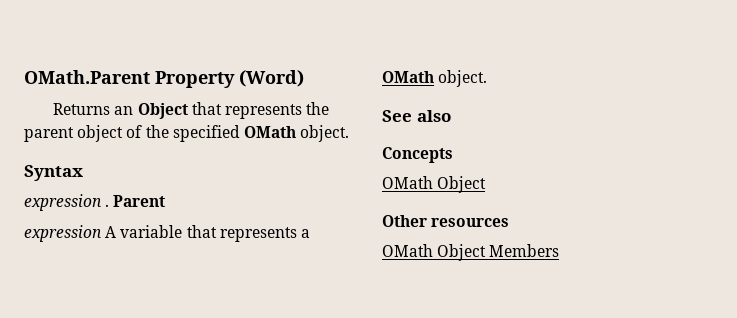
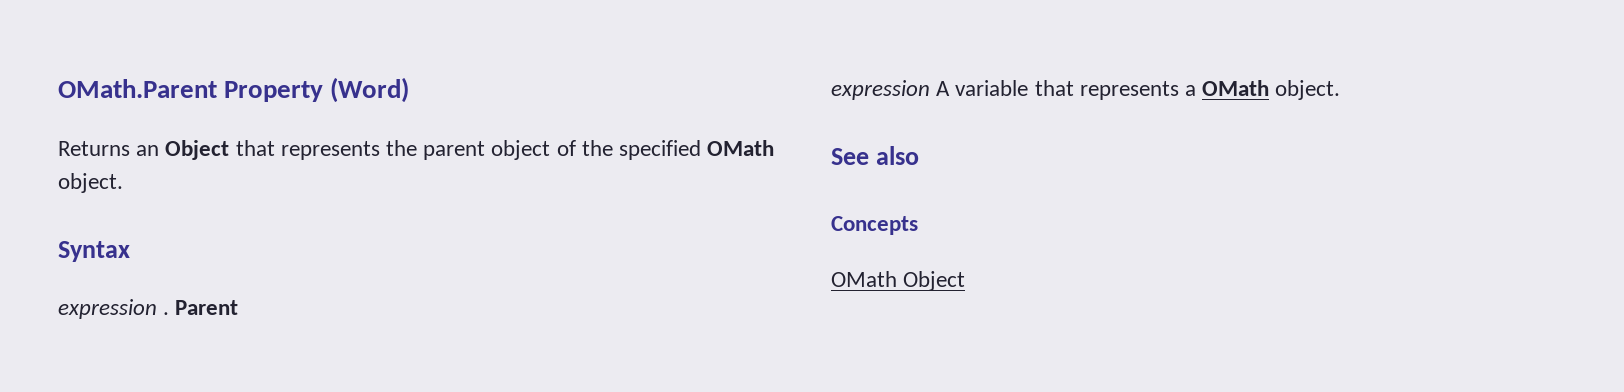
- Other resources
- OMath Object Members

